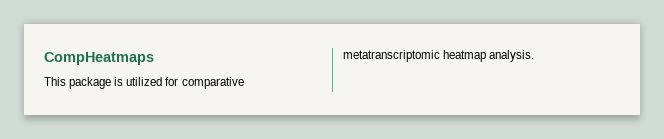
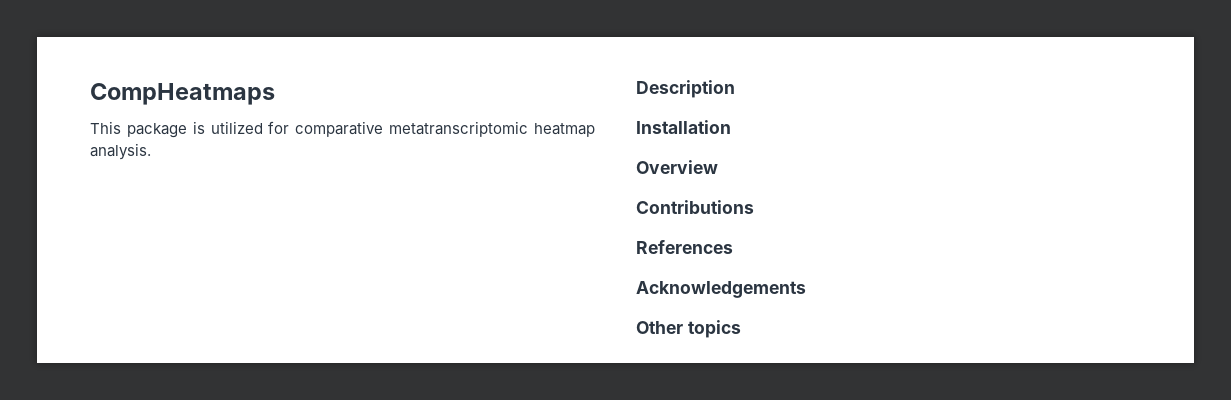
+ Description
+ Installation
+ Overview
+ Contributions
+ References
+ Acknowledgements
+ Other topics

